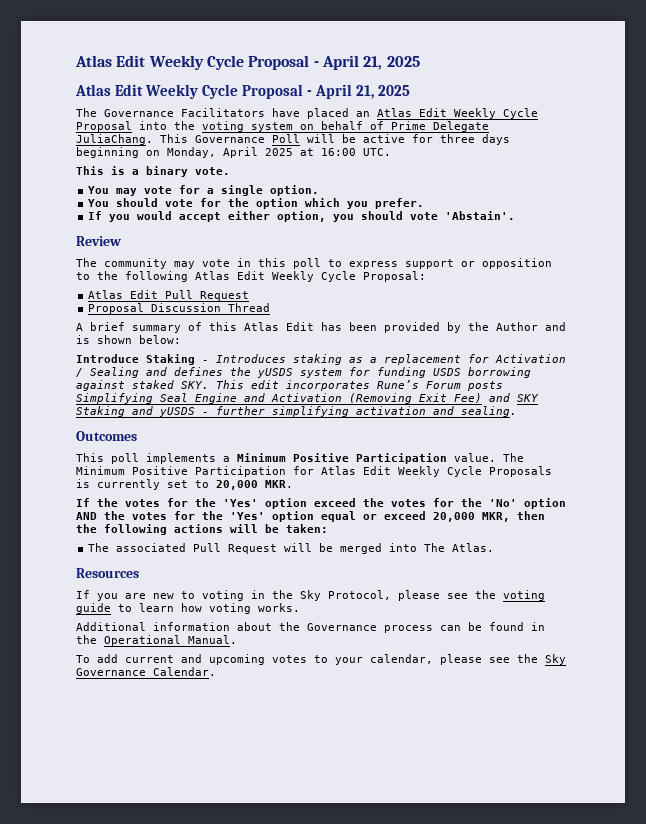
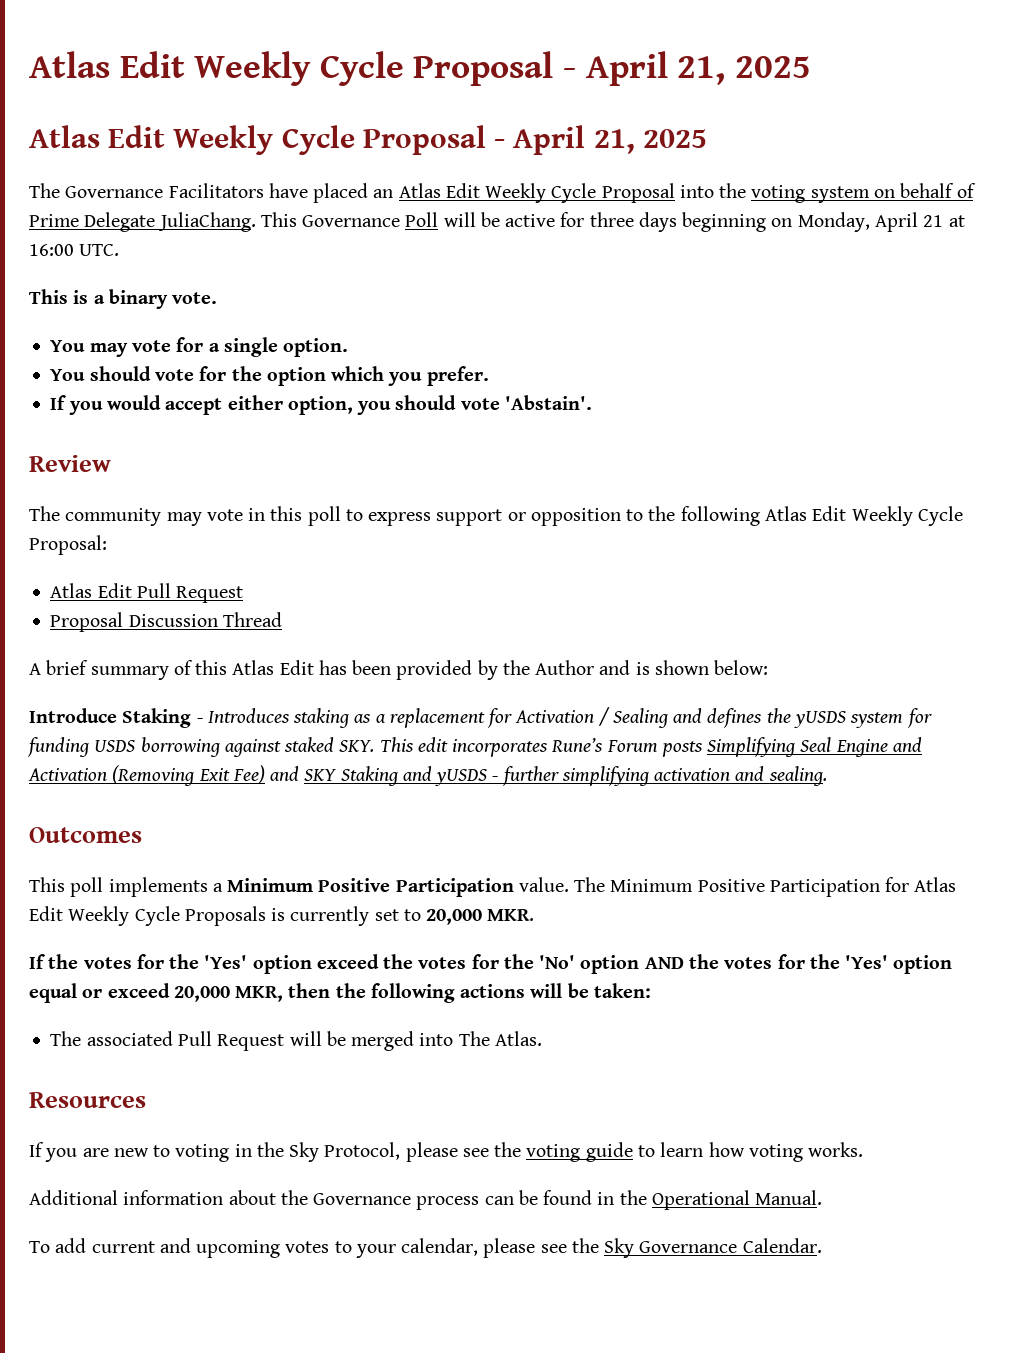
- This Governance Poll will be active for three days beginning on Monday, April 2025 at 16:00 UTC.
+ This Governance Poll will be active for three days beginning on Monday, April 21 at 16:00 UTC.

